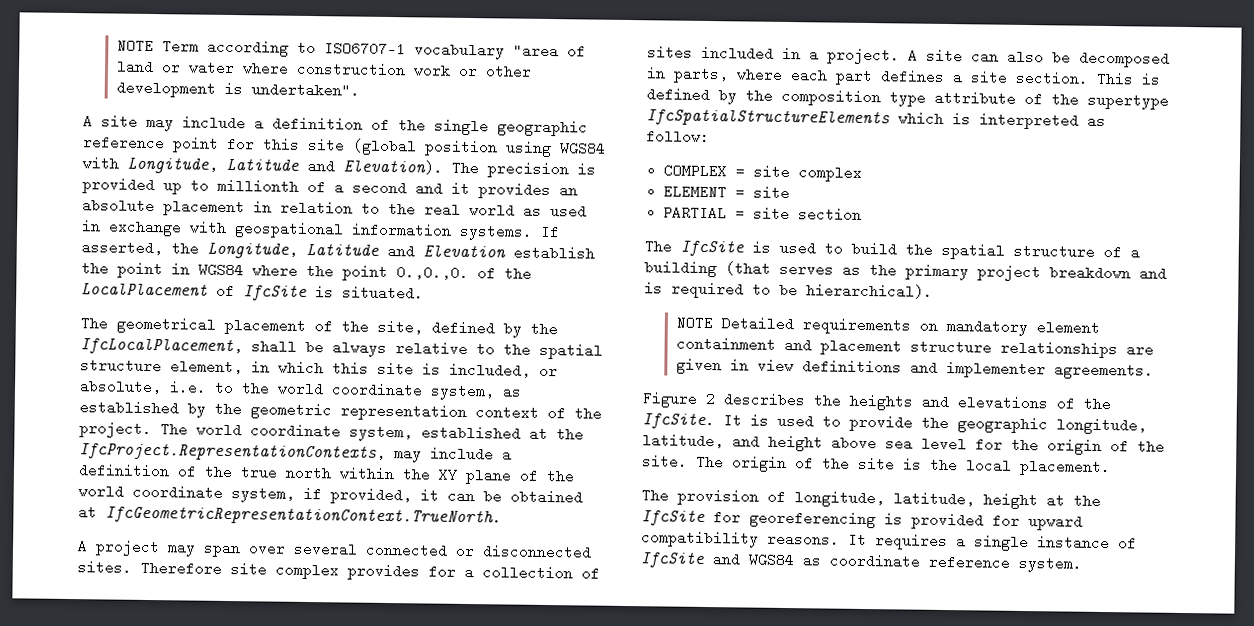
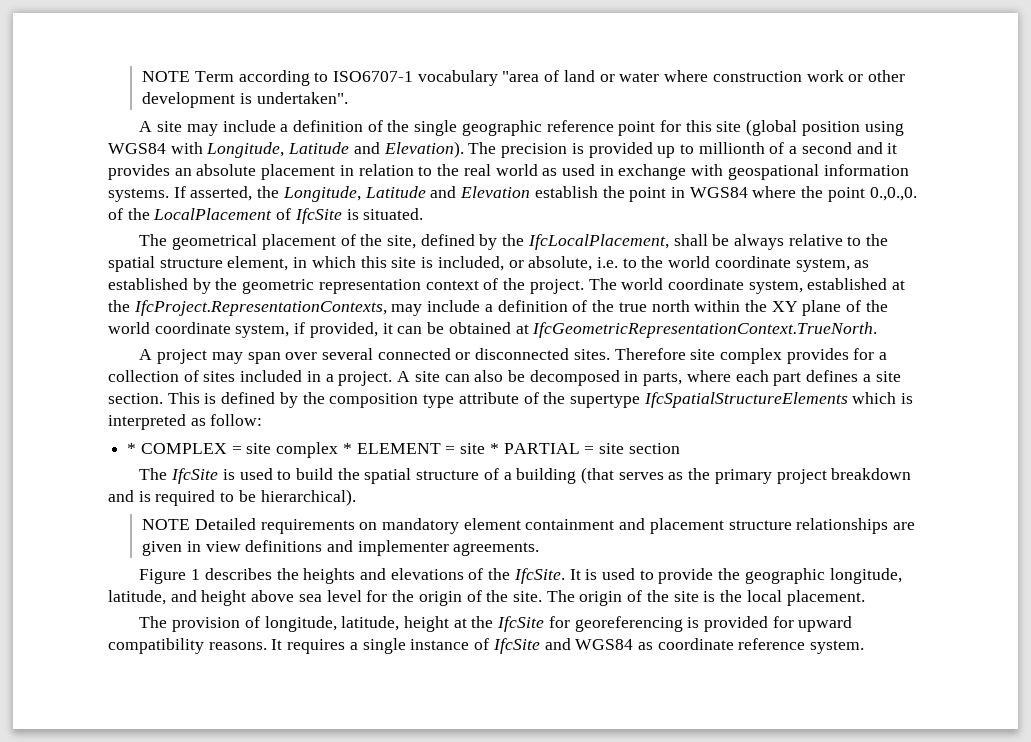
- COMPLEX = site complex
- ELEMENT = site
- PARTIAL = site section
+ * COMPLEX = site complex * ELEMENT = site * PARTIAL = site section
- Figure 2 describes the heights and elevations of the IfcSite.
+ Figure 1 describes the heights and elevations of the IfcSite.

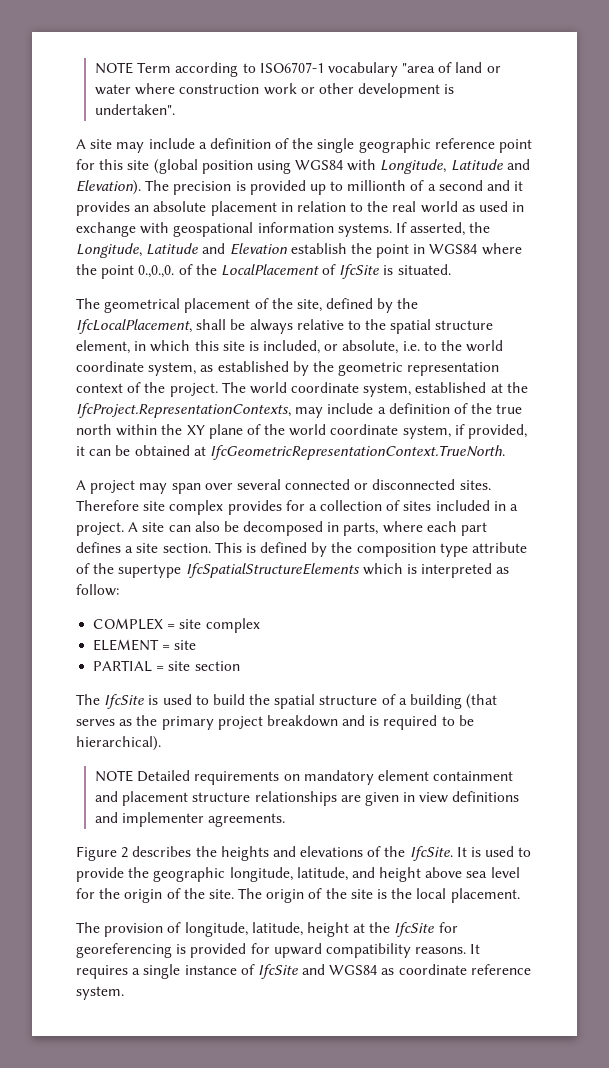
- * COMPLEX = site complex * ELEMENT = site * PARTIAL = site section
+ COMPLEX = site complex
+ ELEMENT = site
+ PARTIAL = site section
- Figure 1 describes the heights and elevations of the IfcSite.
+ Figure 2 describes the heights and elevations of the IfcSite.

